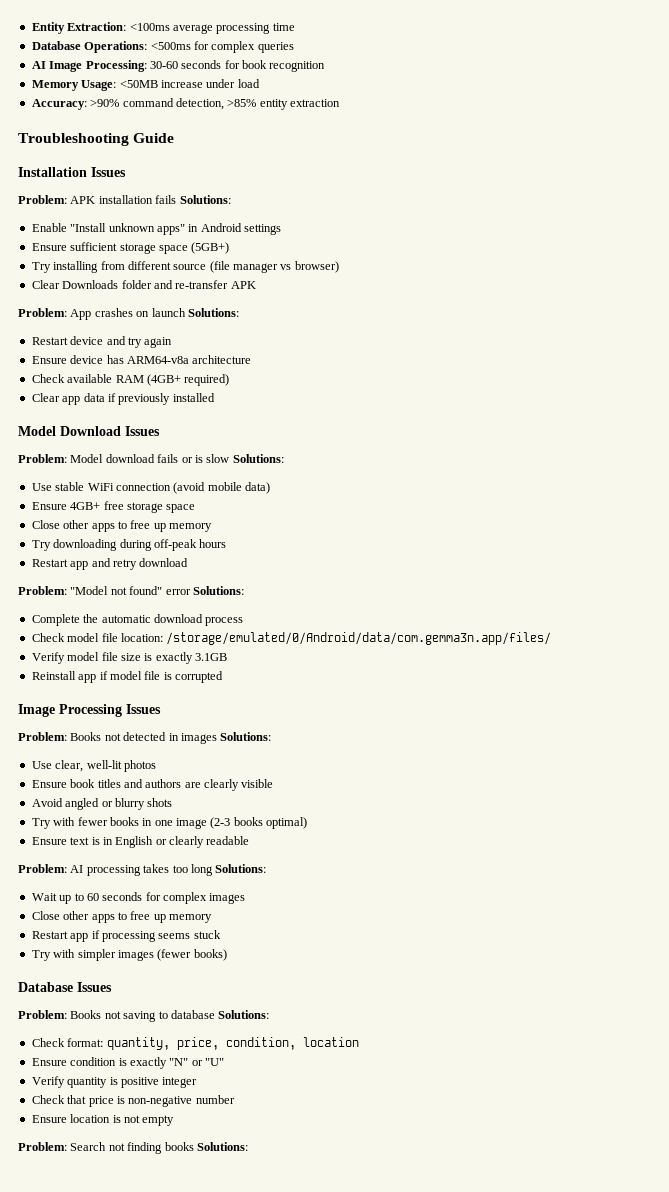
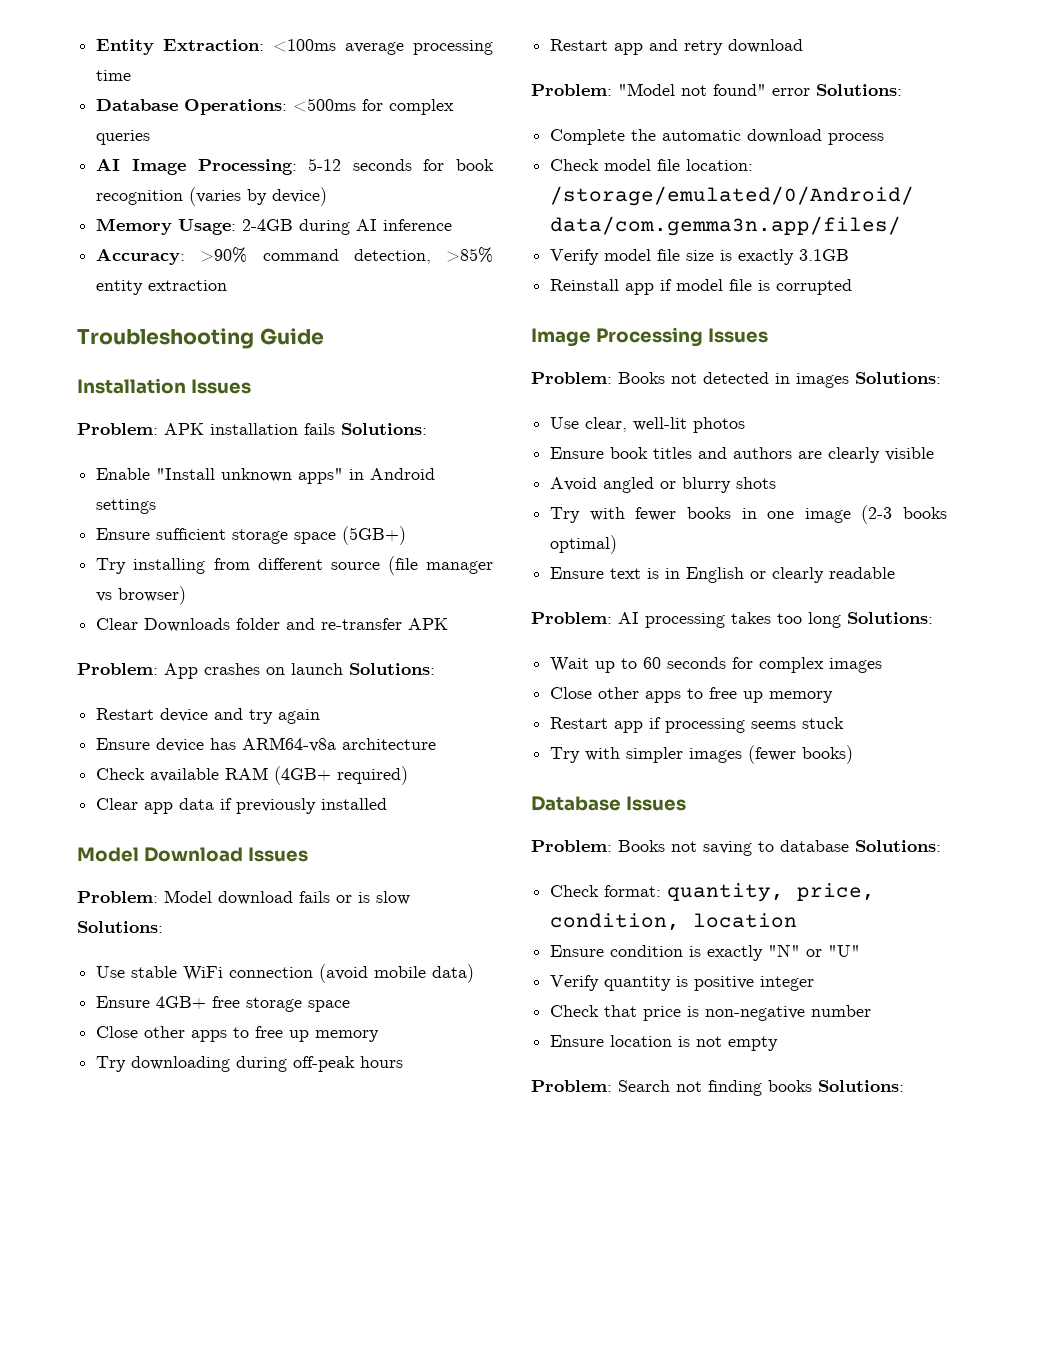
- AI Image Processing: 30-60 seconds for book recognition
+ AI Image Processing: 5-12 seconds for book recognition (varies by device)
- Memory Usage: <50MB increase under load
+ Memory Usage: 2-4GB during AI inference

